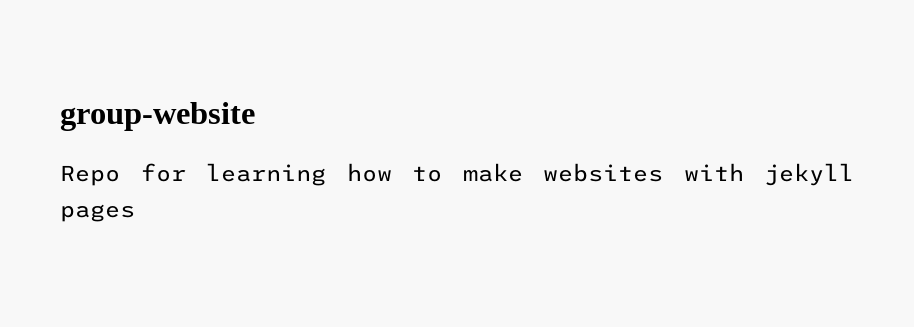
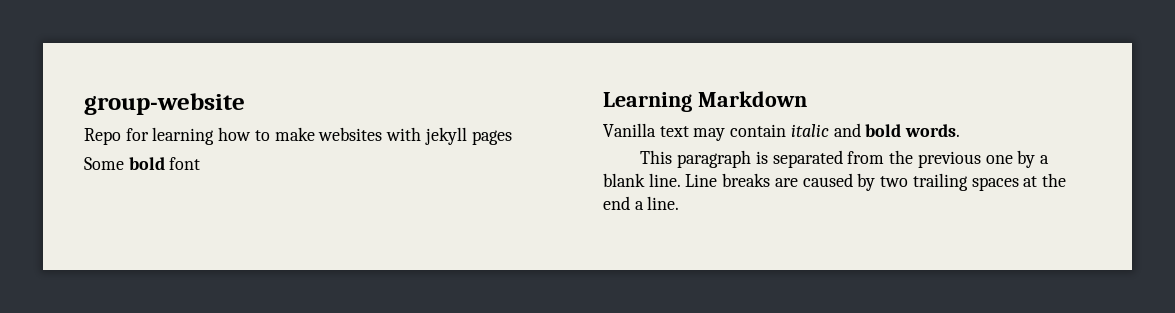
+ Some bold font
+ Learning Markdown
+ Vanilla text may contain italic and bold words.
+ This paragraph is separated from the previous one by a blank line. Line breaks are caused by two trailing spaces at the end a line.

